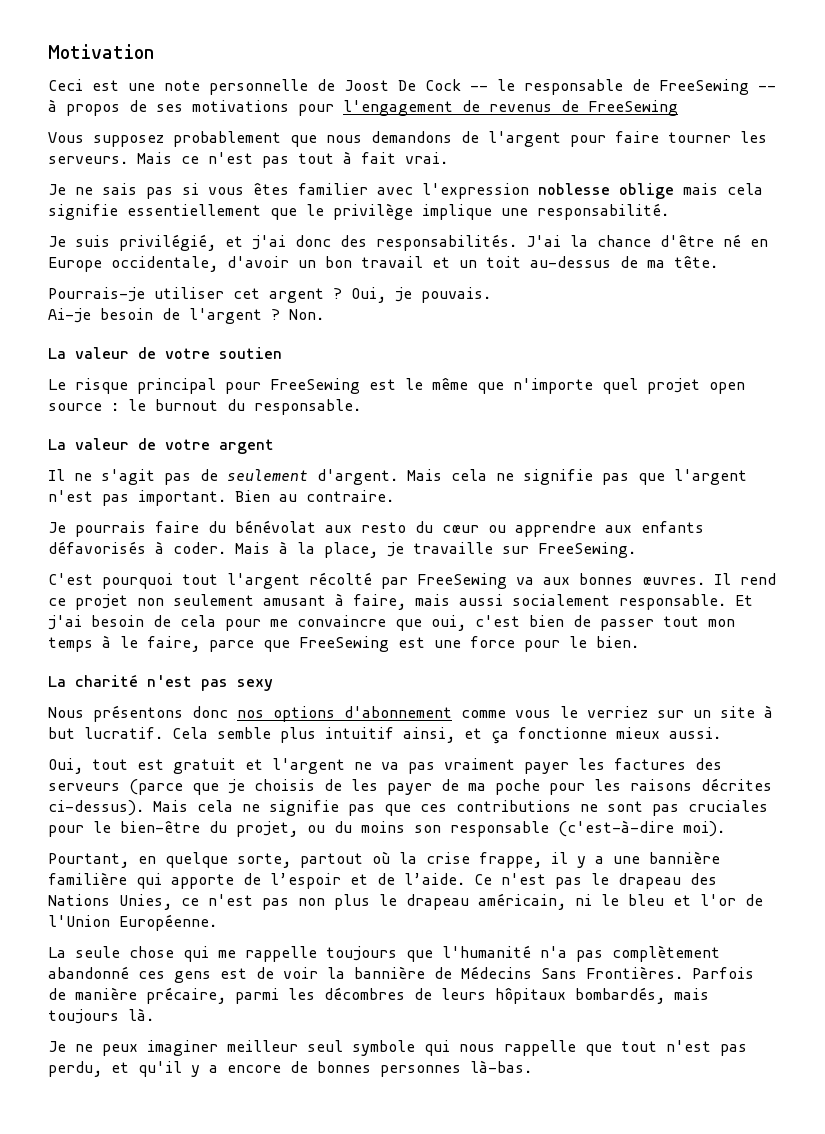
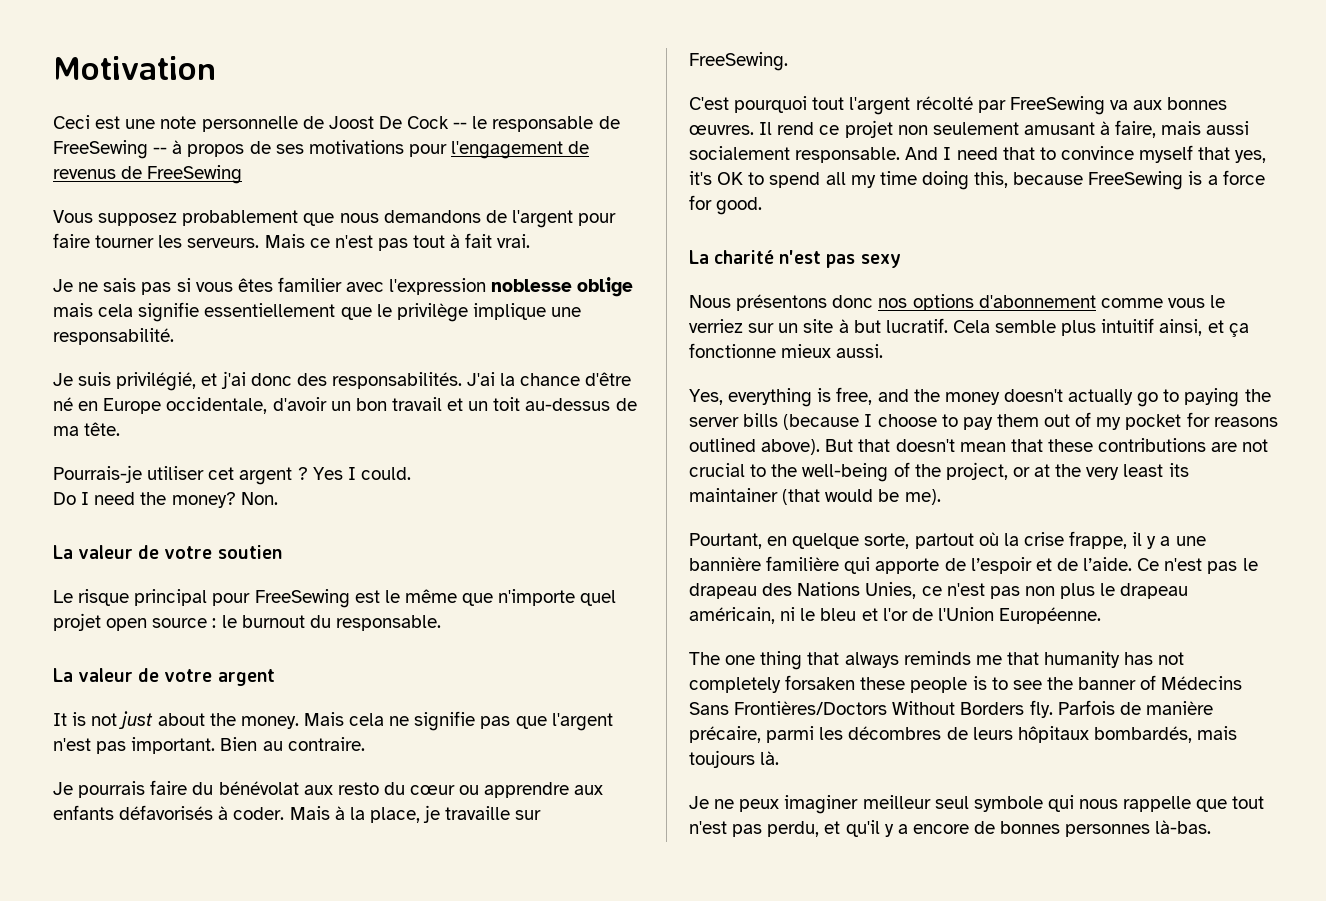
- Oui, je pouvais.
- Ai-je besoin de l'argent ?
+ Yes I could.
+ Do I need the money?
- Il ne s'agit pas de seulement d'argent.
+ It is not just about the money.
- Et j'ai besoin de cela pour me convaincre que oui, c'est bien de passer tout mon temps à le faire, parce que FreeSewing est une force pour le bien.
+ And I need that to convince myself that yes, it's OK to spend all my time doing this, because FreeSewing is a force for good.
- Oui, tout est gratuit et l'argent ne va pas vraiment payer les factures des serveurs (parce que je choisis de les payer de ma poche pour les raisons décrites ci-dessus). Mais cela ne signifie pas que ces contributions ne sont pas cruciales pour le bien-être du projet, ou du moins son responsable (c'est-à-dire moi).
+ Yes, everything is free, and the money doesn't actually go to paying the server bills (because I choose to pay them out of my pocket for reasons outlined above). But that doesn't mean that these contributions are not crucial to the well-being of the project, or at the very least its maintainer (that would be me).
- La seule chose qui me rappelle toujours que l'humanité n'a pas complètement abandonné ces gens est de voir la bannière de Médecins Sans Frontières.
+ The one thing that always reminds me that humanity has not completely forsaken these people is to see the banner of Médecins Sans Frontières/Doctors Without Borders fly.

